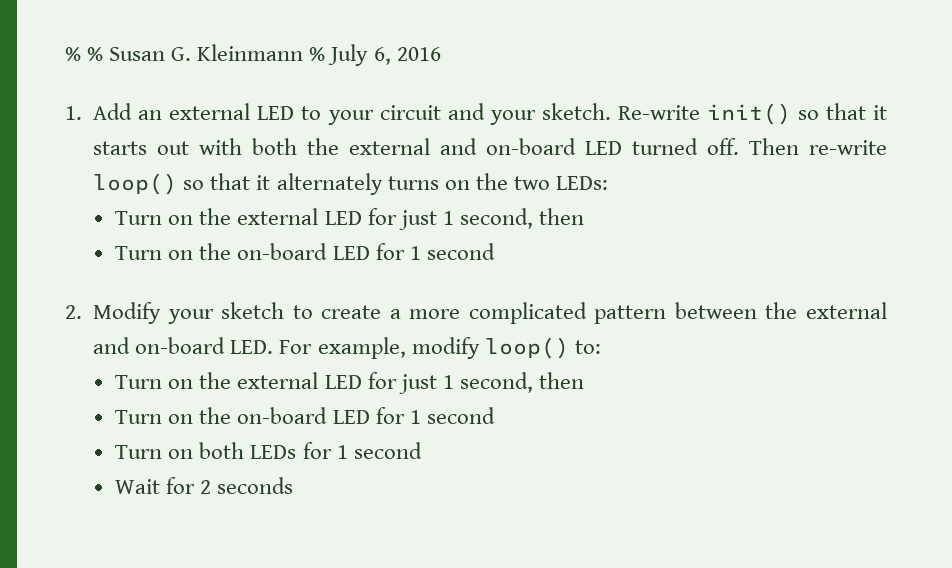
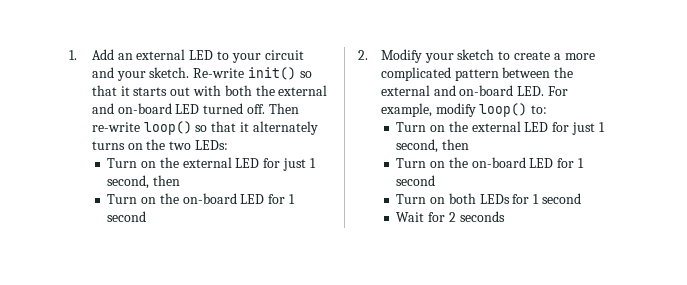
- % % Susan G. Kleinmann % July 6, 2016

